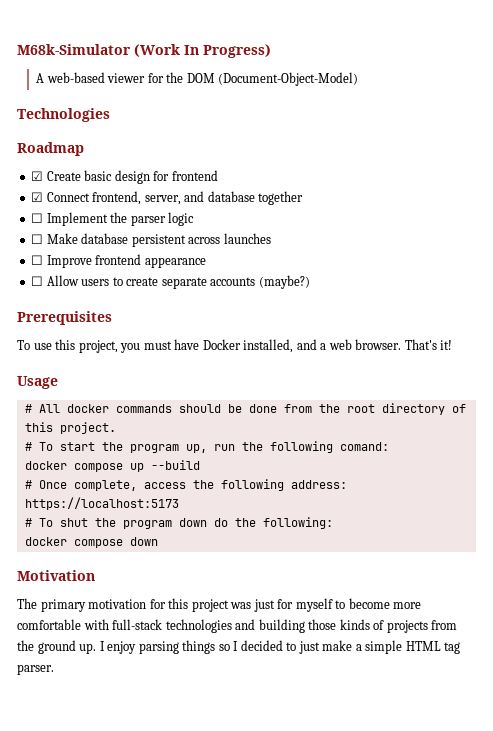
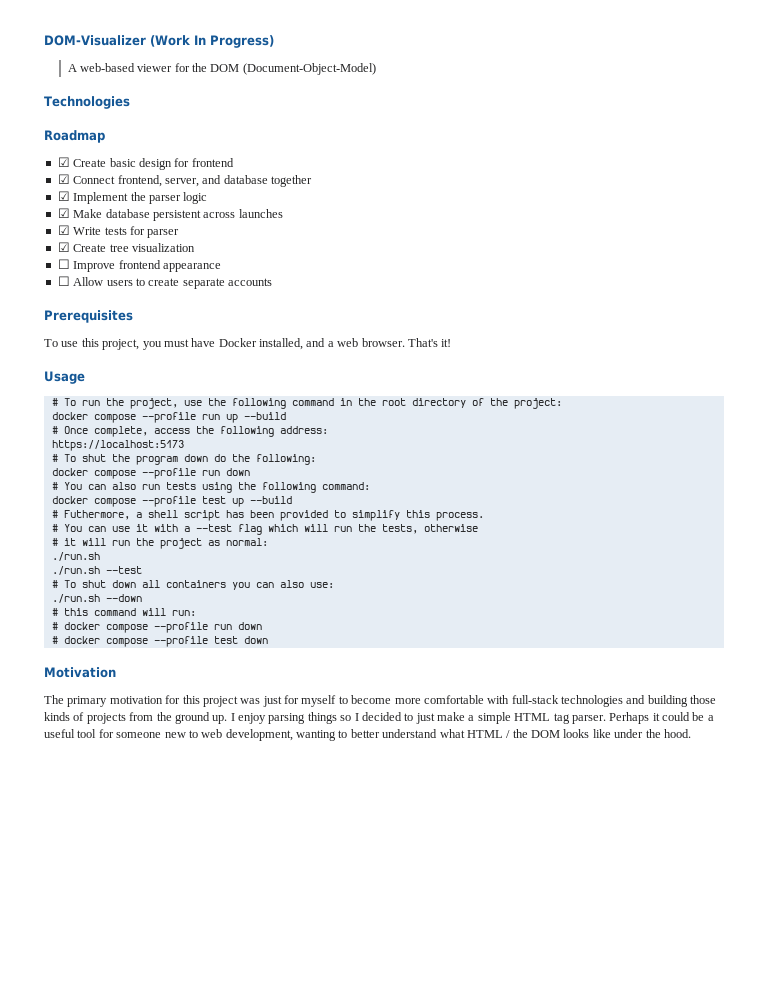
- M68k-Simulator (Work In Progress)
+ DOM-Visualizer (Work In Progress)
- ☐ Implement the parser logic
+ ☑ Implement the parser logic
- ☐ Make database persistent across launches
+ ☑ Make database persistent across launches
+ ☑ Write tests for parser
+ ☑ Create tree visualization
- ☐ Allow users to create separate accounts (maybe?)
+ ☐ Allow users to create separate accounts
- # All docker commands should be done from the root directory of this project.
- # To start the program up, run the following comand:
- docker compose up --build
+ # To run the project, use the following command in the root directory of the project:
+ docker compose --profile run up --build
  # To shut the program down do the following:
- docker compose down
+ docker compose --profile run down
+ # You can also run tests using the following command:
+ docker compose --profile test up --build
+ # Futhermore, a shell script has been provided to simplify this process.
+ # You can use it with a --test flag which will run the tests, otherwise
+ # it will run the project as normal:
+ ./run.sh
+ ./run.sh --test
+ # To shut down all containers you can also use:
+ ./run.sh --down
+ # this command will run:
+ # docker compose --profile run down
+ # docker compose --profile test down
+ Perhaps it could be a useful tool for someone new to web development, wanting to better understand what HTML / the DOM looks like under the hood.

